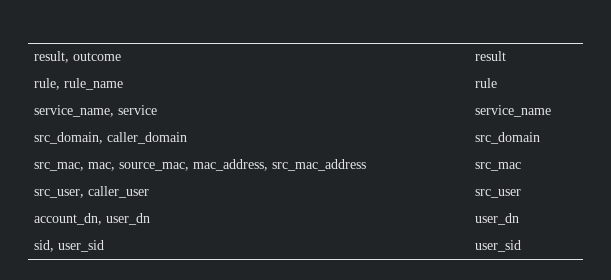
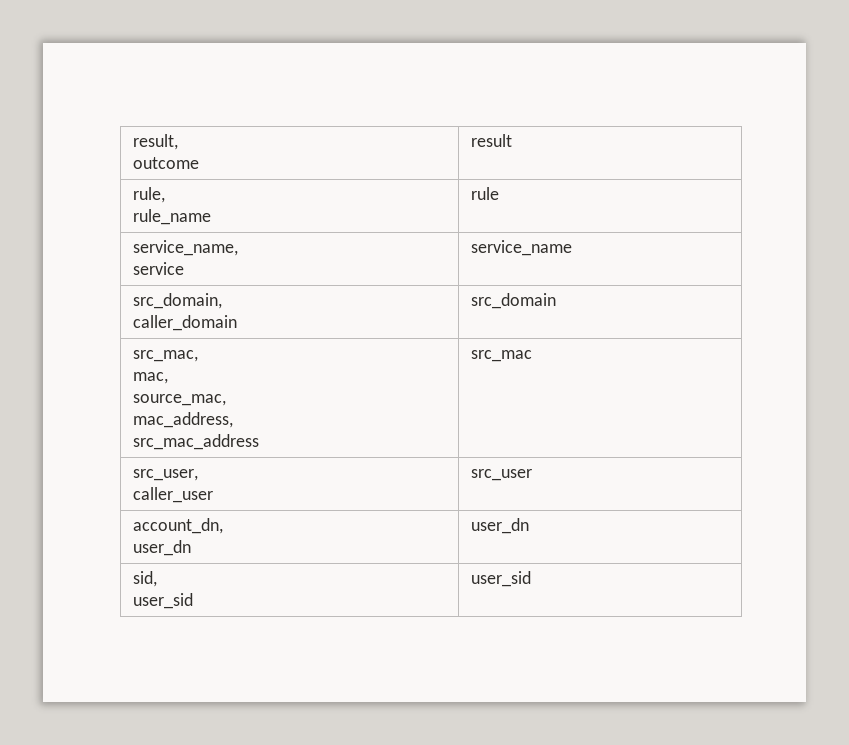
- result, outcome | result
+ result,
+ outcome | result
- rule, rule_name | rule
+ rule,
+ rule_name | rule
- service_name, service | service_name
+ service_name,
+ service | service_name
- src_domain, caller_domain | src_domain
+ src_domain,
+ caller_domain | src_domain
- src_mac, mac, source_mac, mac_address, src_mac_address | src_mac
+ src_mac,
+ mac,
+ source_mac,
+ mac_address,
+ src_mac_address | src_mac
- src_user, caller_user | src_user
+ src_user,
+ caller_user | src_user
- account_dn, user_dn | user_dn
+ account_dn,
+ user_dn | user_dn
- sid, user_sid | user_sid
+ sid,
+ user_sid | user_sid

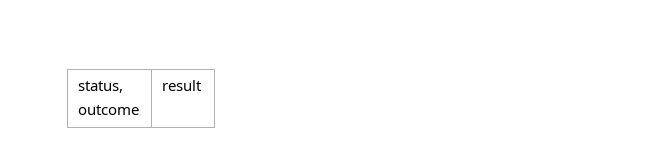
- result,
+ status,
- rule,
- rule_name | rule
- service_name,
- service | service_name
- src_domain,
- caller_domain | src_domain
- src_mac,
- mac,
- source_mac,
- mac_address,
- src_mac_address | src_mac
- src_user,
- caller_user | src_user
- account_dn,
- user_dn | user_dn
- sid,
- user_sid | user_sid

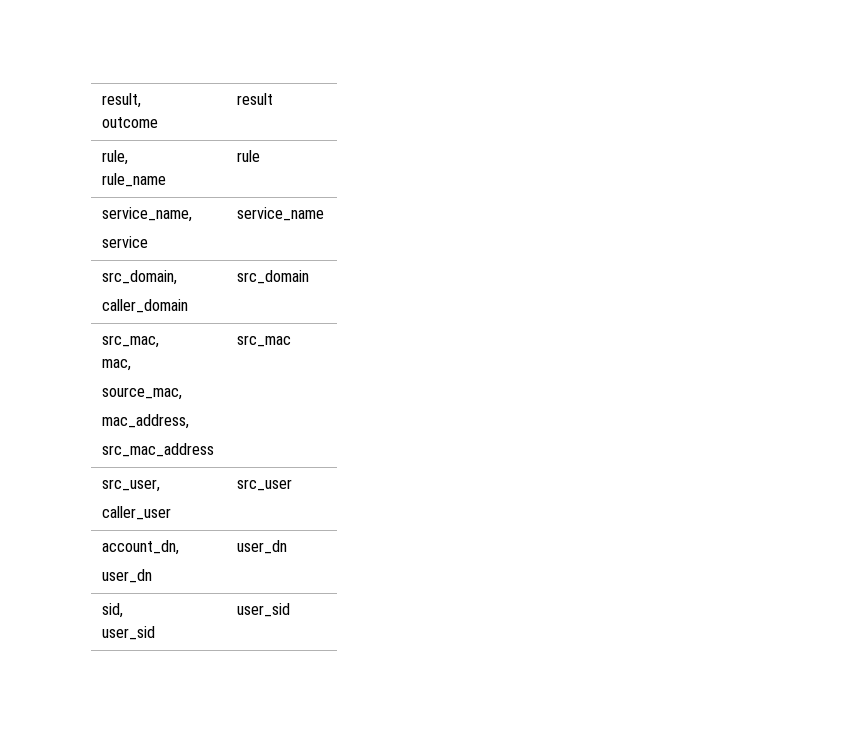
- status,
+ result,
+ rule,
+ rule_name | rule
+ service_name,
+ service | service_name
+ src_domain,
+ caller_domain | src_domain
+ src_mac,
+ mac,
+ source_mac,
+ mac_address,
+ src_mac_address | src_mac
+ src_user,
+ caller_user | src_user
+ account_dn,
+ user_dn | user_dn
+ sid,
+ user_sid | user_sid

